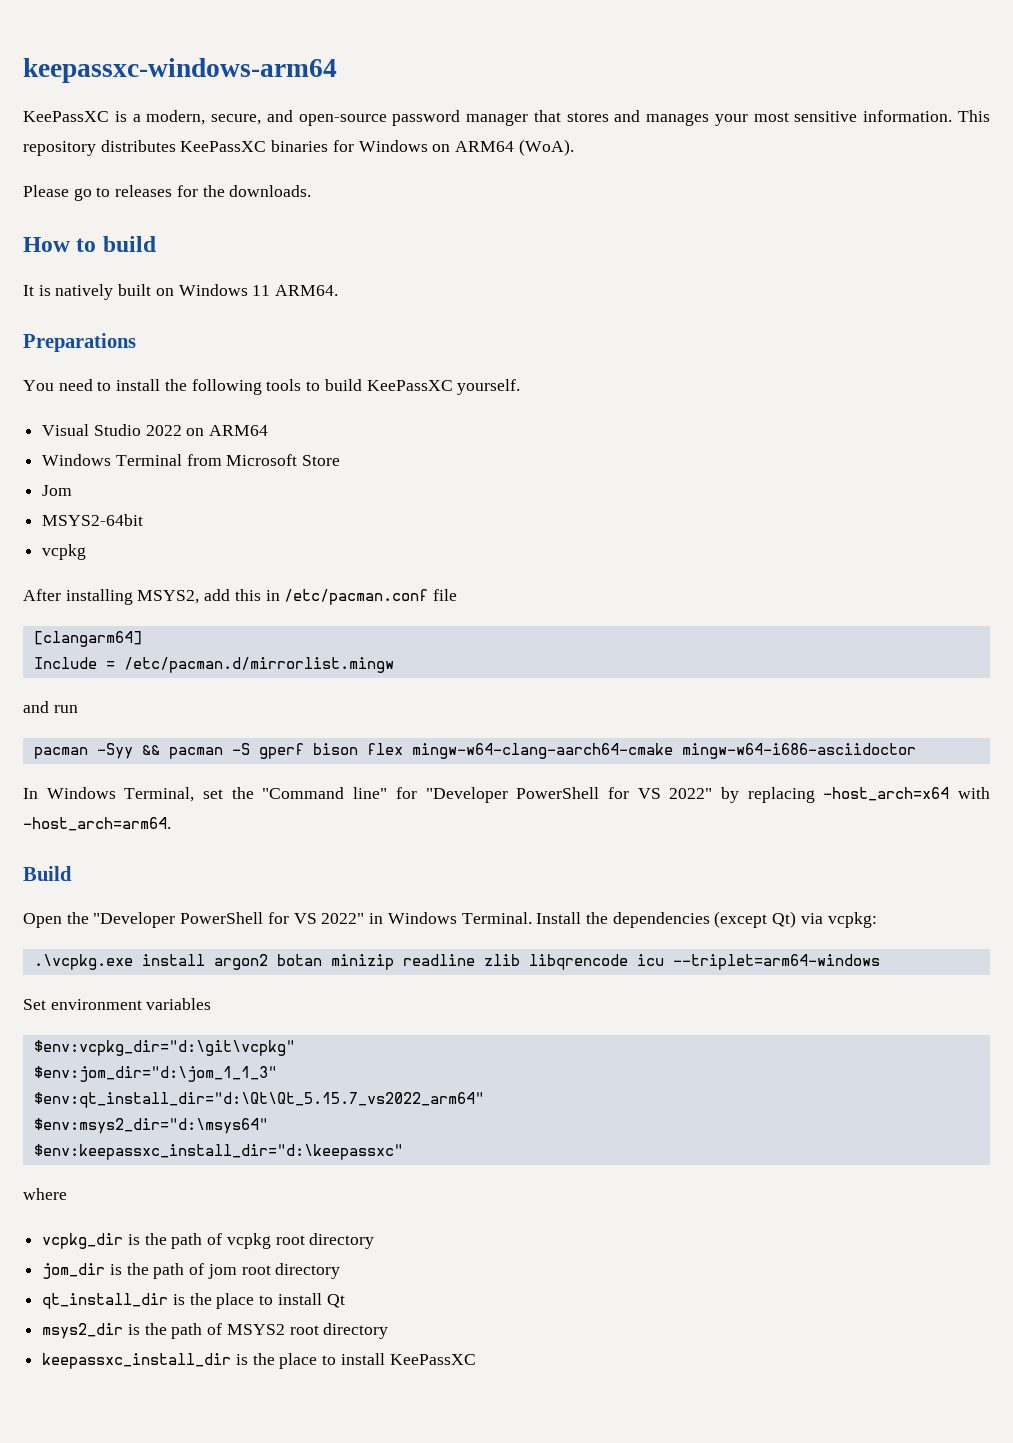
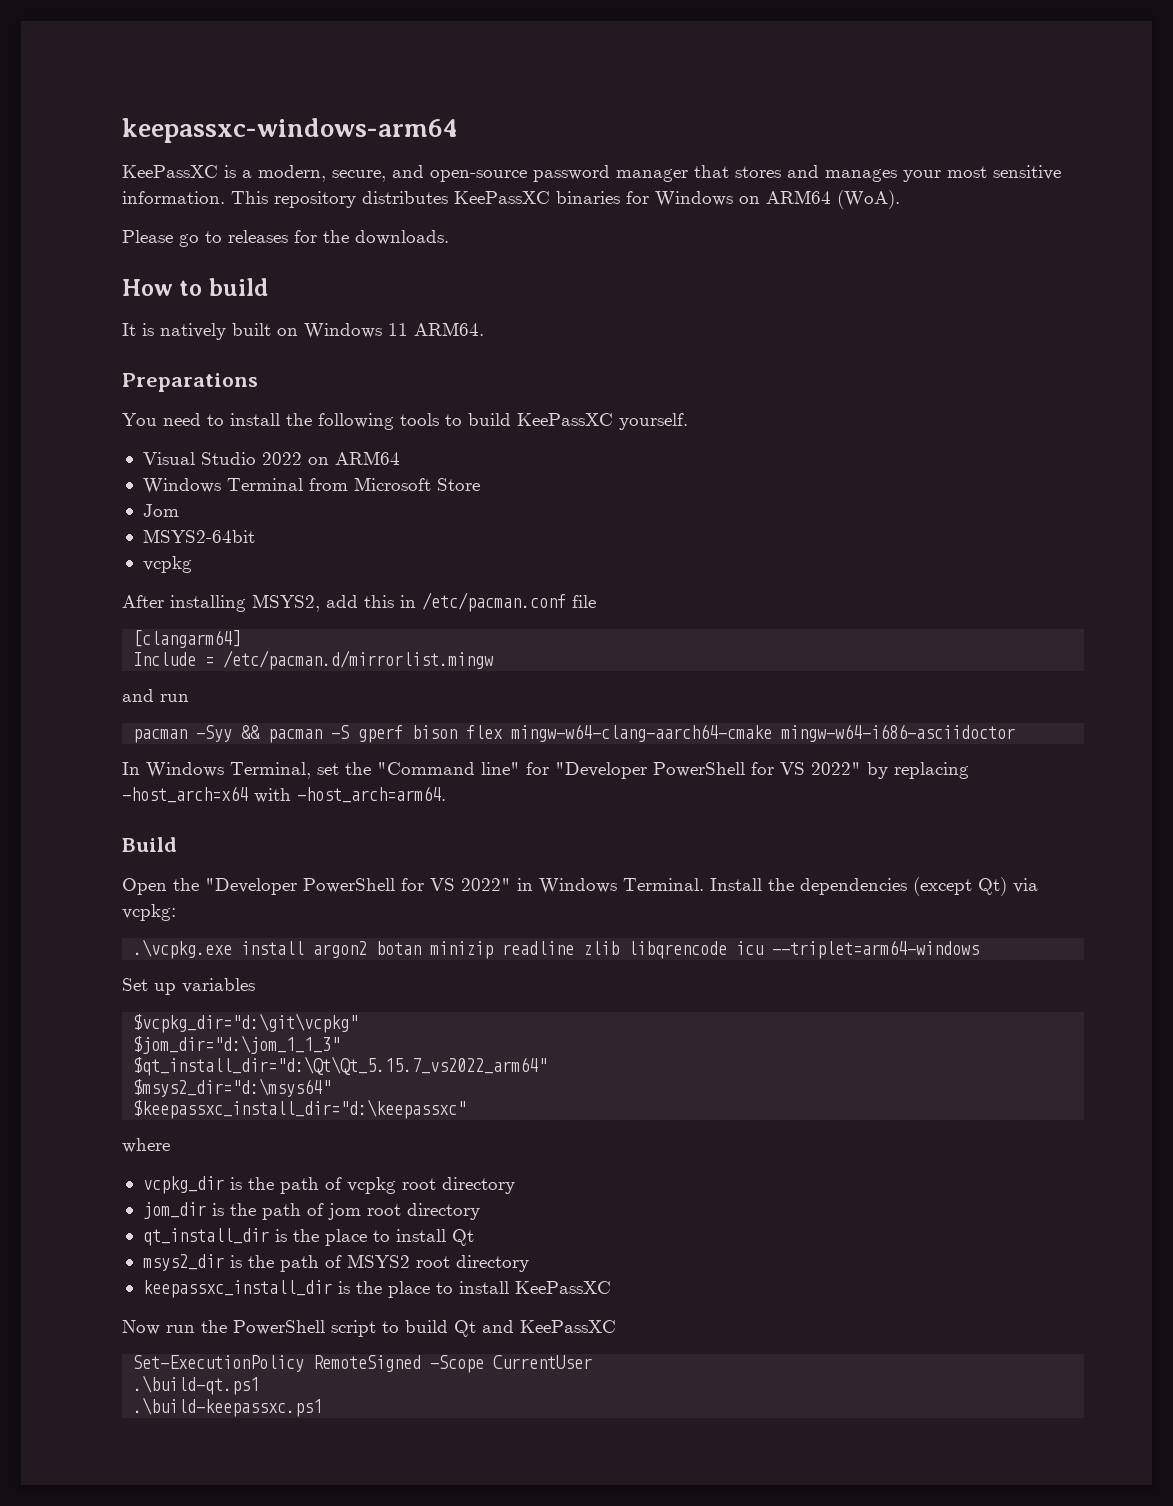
- Set environment variables
+ Set up variables
- $env:vcpkg_dir="d:\git\vcpkg"
- $env:jom_dir="d:\jom_1_1_3"
- $env:qt_install_dir="d:\Qt\Qt_5.15.7_vs2022_arm64"
- $env:msys2_dir="d:\msys64"
- $env:keepassxc_install_dir="d:\keepassxc"
+ $vcpkg_dir="d:\git\vcpkg"
+ $jom_dir="d:\jom_1_1_3"
+ $qt_install_dir="d:\Qt\Qt_5.15.7_vs2022_arm64"
+ $msys2_dir="d:\msys64"
+ $keepassxc_install_dir="d:\keepassxc"
+ Now run the PowerShell script to build Qt and KeePassXC
+ Set-ExecutionPolicy RemoteSigned -Scope CurrentUser
+ .\build-qt.ps1
+ .\build-keepassxc.ps1

